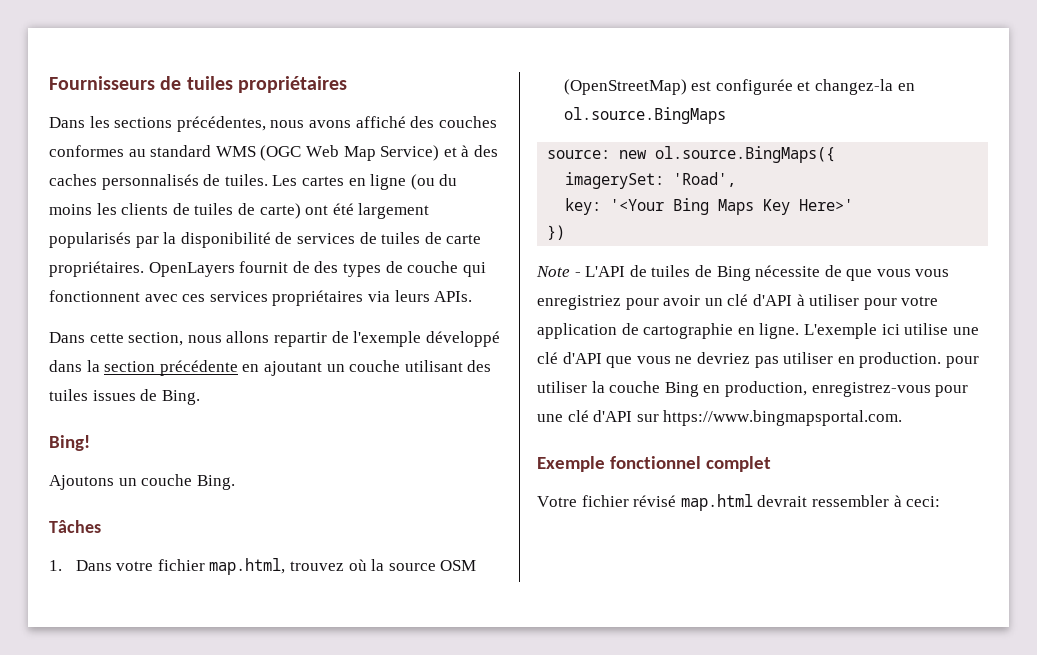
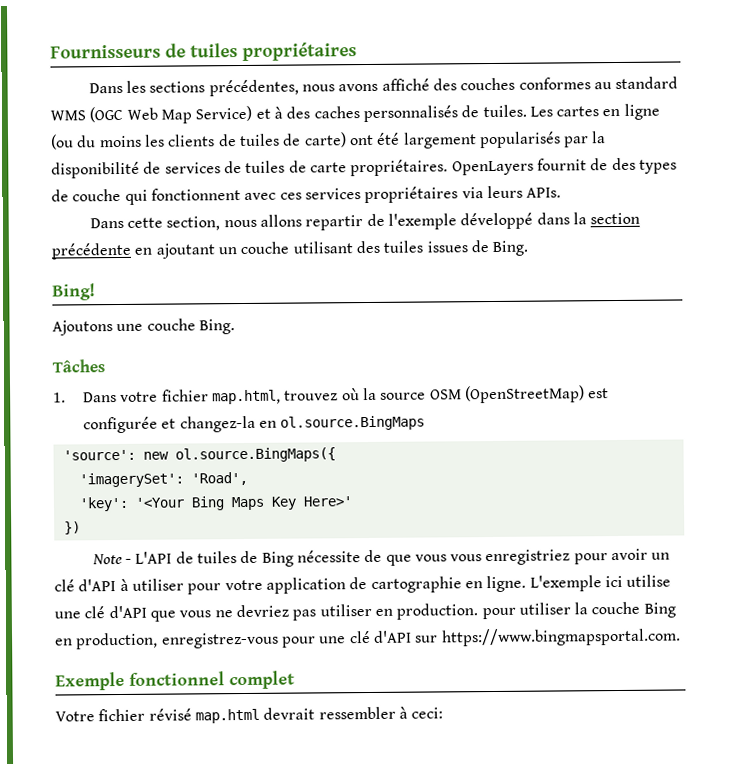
- Ajoutons un couche Bing.
+ Ajoutons une couche Bing.
- source: new ol.source.BingMaps({
+ 'source': new ol.source.BingMaps({
- imagerySet: 'Road',
+ 'imagerySet': 'Road',
- key: '<Your Bing Maps Key Here>'
+ 'key': '<Your Bing Maps Key Here>'

